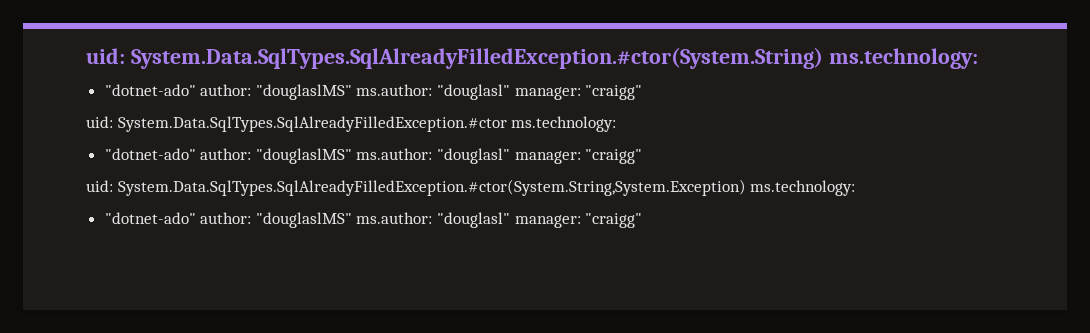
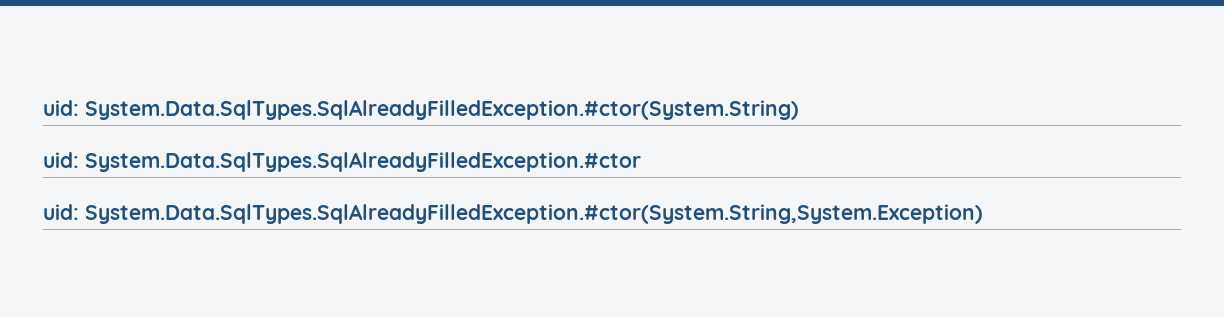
- uid: System.Data.SqlTypes.SqlAlreadyFilledException.#ctor(System.String) ms.technology:
- "dotnet-ado" author: "douglaslMS" ms.author: "douglasl" manager: "craigg"
- uid: System.Data.SqlTypes.SqlAlreadyFilledException.#ctor ms.technology:
- "dotnet-ado" author: "douglaslMS" ms.author: "douglasl" manager: "craigg"
- uid: System.Data.SqlTypes.SqlAlreadyFilledException.#ctor(System.String,System.Exception) ms.technology:
- "dotnet-ado" author: "douglaslMS" ms.author: "douglasl" manager: "craigg"
+ uid: System.Data.SqlTypes.SqlAlreadyFilledException.#ctor(System.String)
+ uid: System.Data.SqlTypes.SqlAlreadyFilledException.#ctor
+ uid: System.Data.SqlTypes.SqlAlreadyFilledException.#ctor(System.String,System.Exception)

